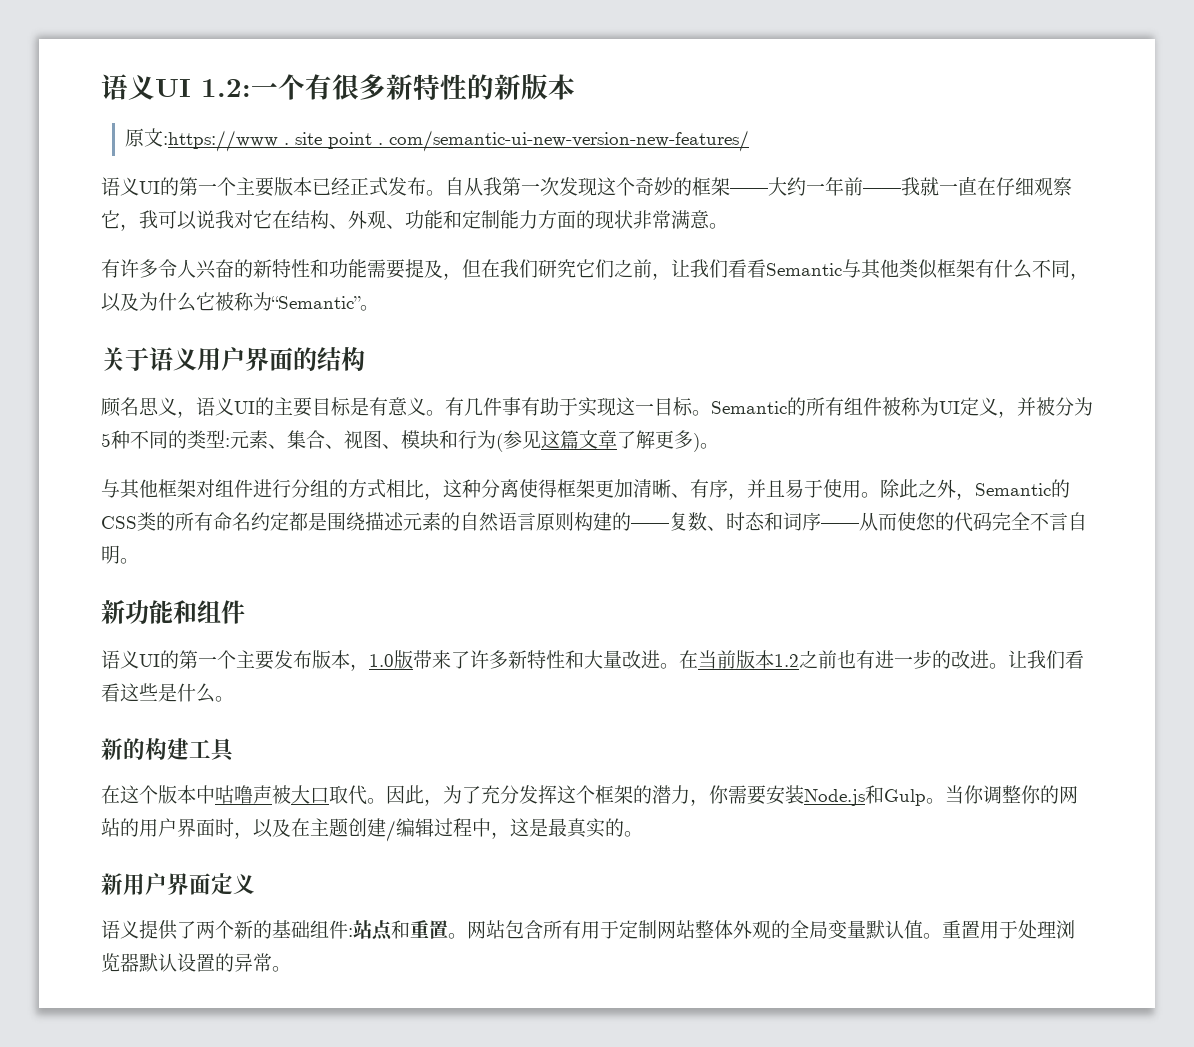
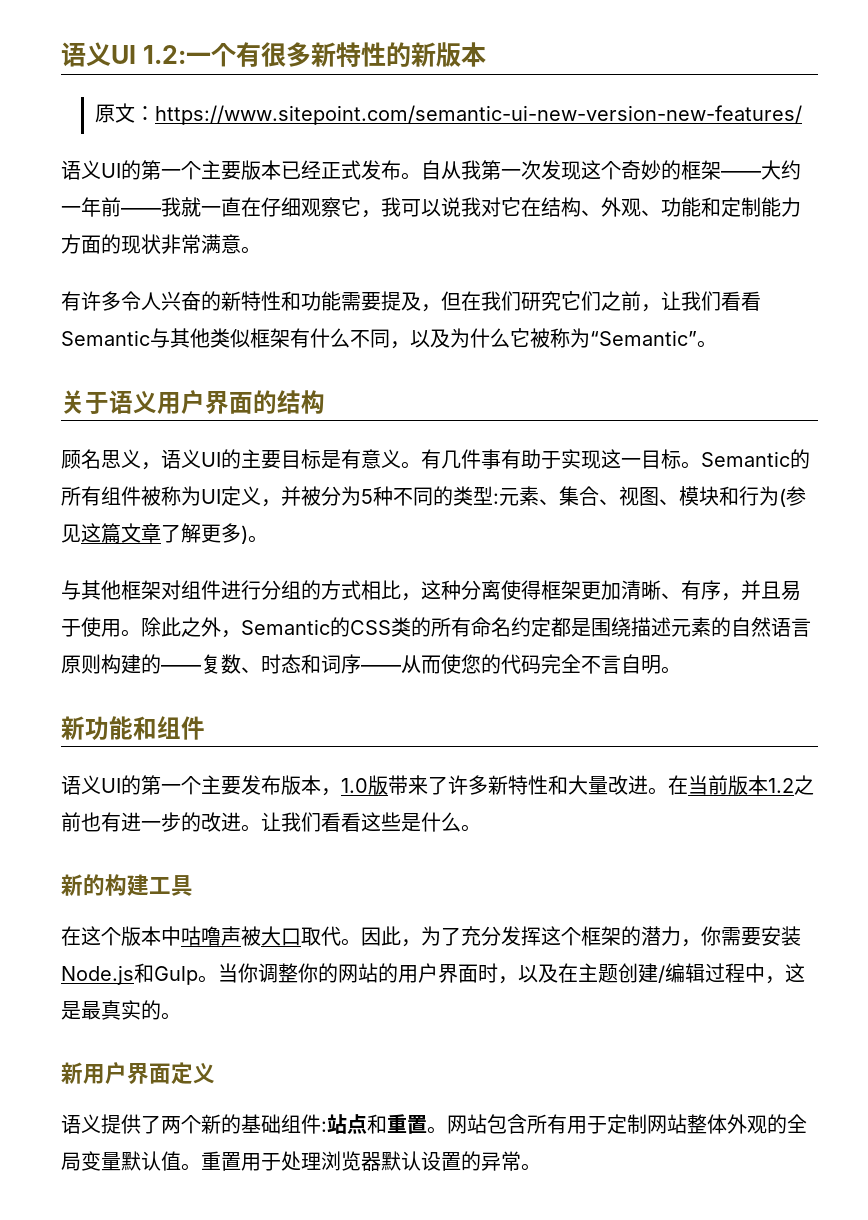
- 原文:https://www . site point . com/semantic-ui-new-version-new-features/
+ 原文：https://www.sitepoint.com/semantic-ui-new-version-new-features/

